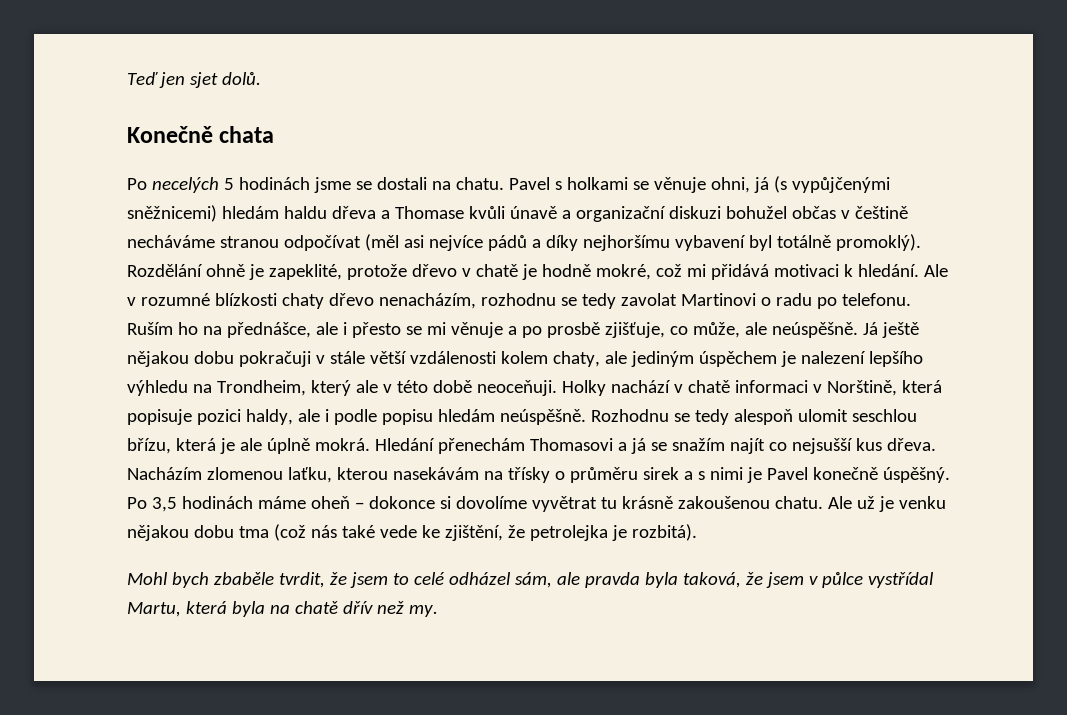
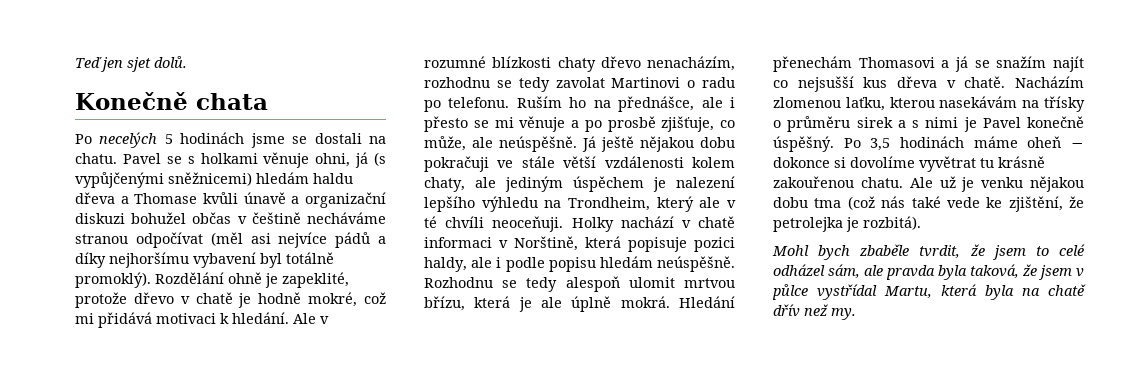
- Pavel s holkami se věnuje ohni, já (s vypůjčenými sněžnicemi) hledám haldu dřeva a Thomase kvůli únavě a organizační diskuzi bohužel občas v češtině necháváme stranou odpočívat (měl asi nejvíce pádů a díky nejhoršímu vybavení byl totálně promoklý).
+ Pavel se s holkami věnuje ohni, já (s vypůjčenými sněžnicemi) hledám haldu dřeva a Thomase kvůli únavě a organizační diskuzi bohužel občas v češtině necháváme stranou odpočívat (měl asi nejvíce pádů a díky nejhoršímu vybavení byl totálně promoklý).
- Já ještě nějakou dobu pokračuji v stále větší vzdálenosti kolem chaty, ale jediným úspěchem je nalezení lepšího výhledu na Trondheim, který ale v této době neoceňuji.
+ Já ještě nějakou dobu pokračuji ve stále větší vzdálenosti kolem chaty, ale jediným úspěchem je nalezení lepšího výhledu na Trondheim, který ale v té chvíli neoceňuji.
- Rozhodnu se tedy alespoň ulomit seschlou břízu, která je ale úplně mokrá.
+ Rozhodnu se tedy alespoň ulomit mrtvou břízu, která je ale úplně mokrá.
- Hledání přenechám Thomasovi a já se snažím najít co nejsušší kus dřeva.
+ Hledání přenechám Thomasovi a já se snažím najít co nejsušší kus dřeva v chatě.
- Po 3,5 hodinách máme oheň − dokonce si dovolíme vyvětrat tu krásně zakoušenou chatu.
+ Po 3,5 hodinách máme oheň − dokonce si dovolíme vyvětrat tu krásně zakouřenou chatu.

